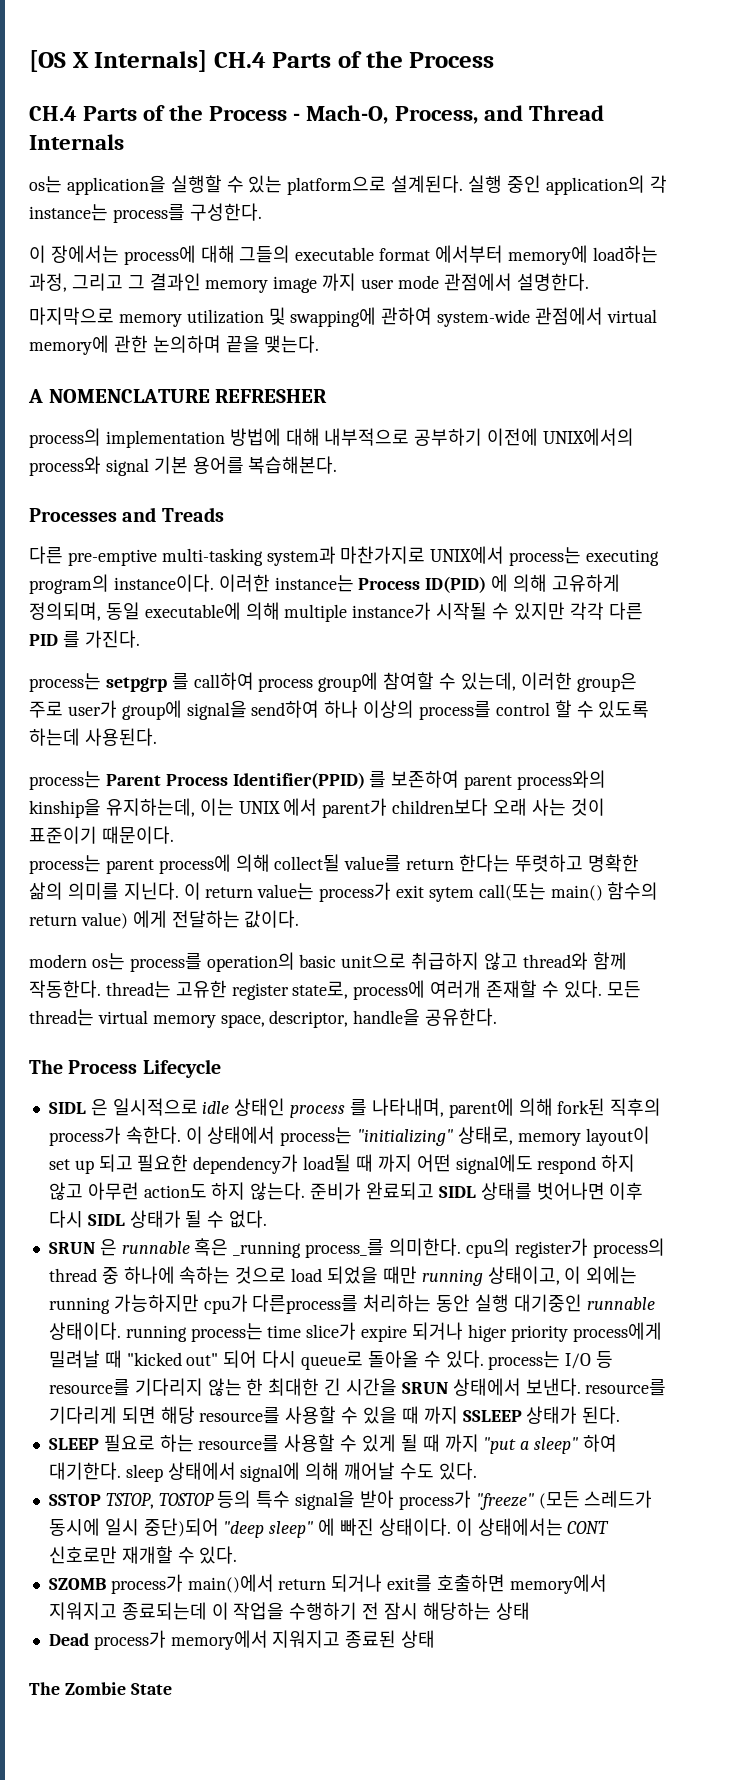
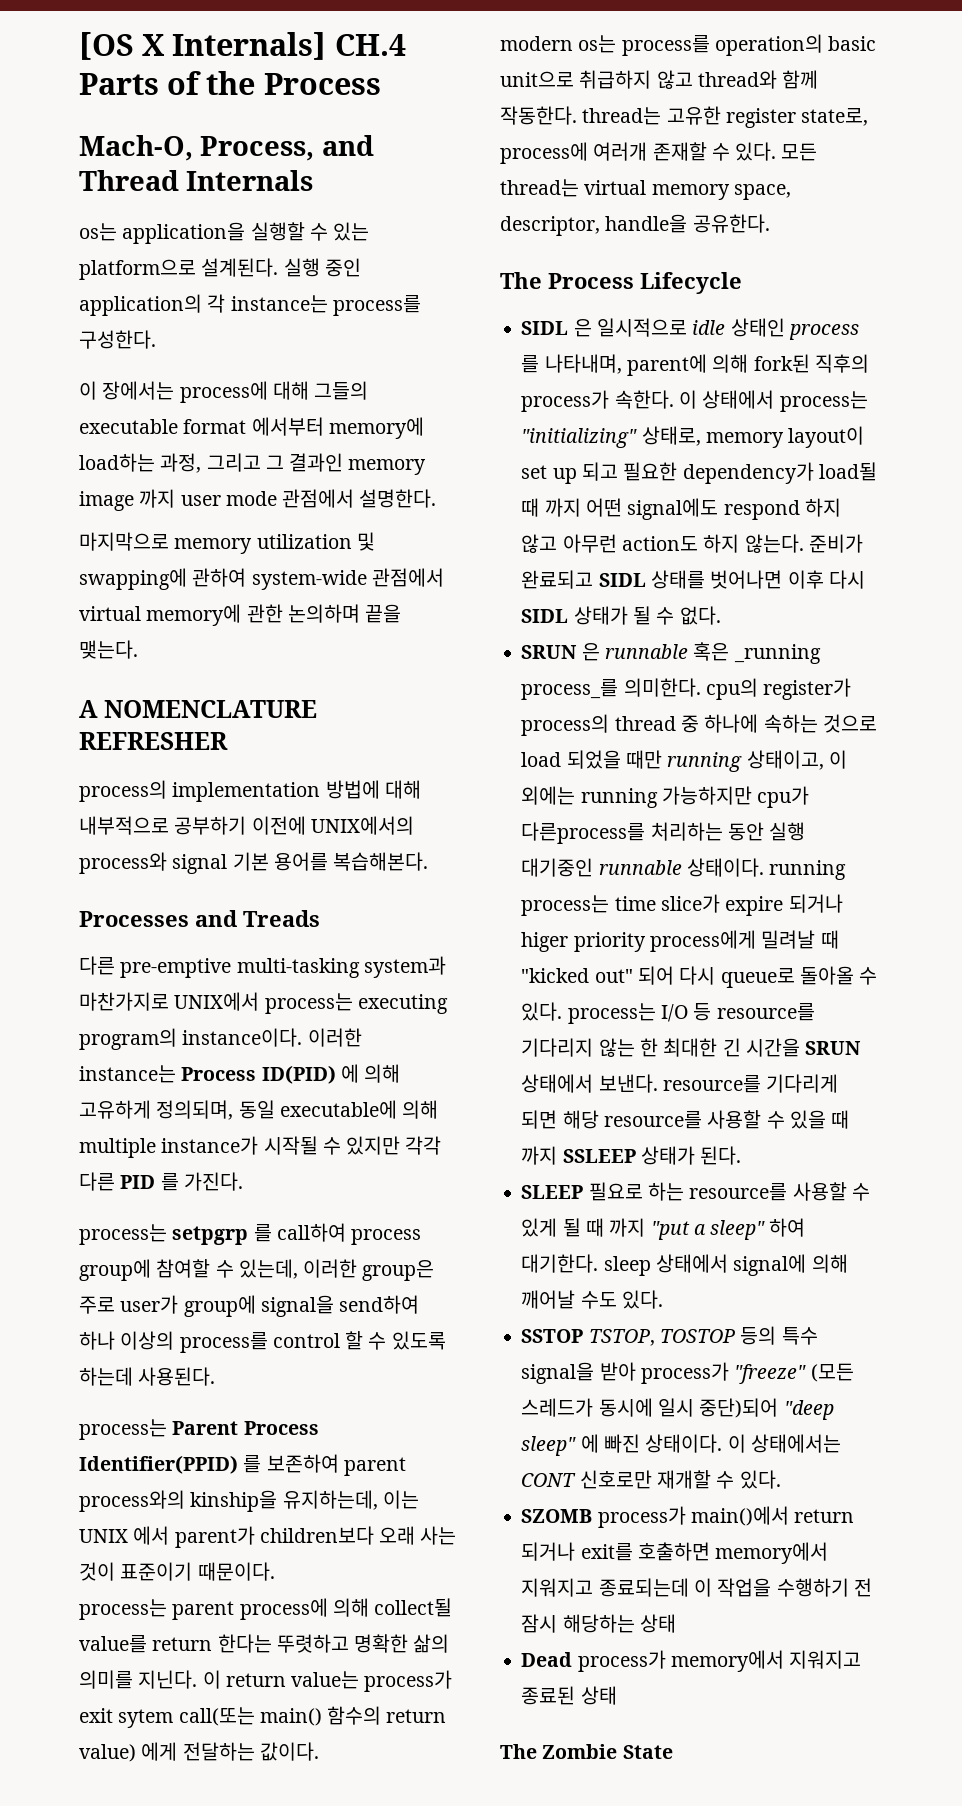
- CH.4 Parts of the Process - Mach-O, Process, and Thread Internals
+ Mach-O, Process, and Thread Internals

